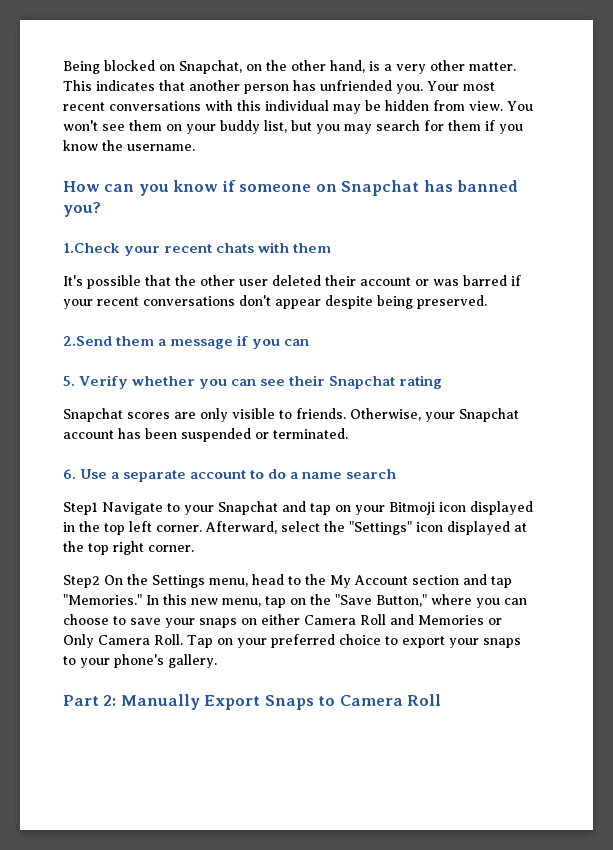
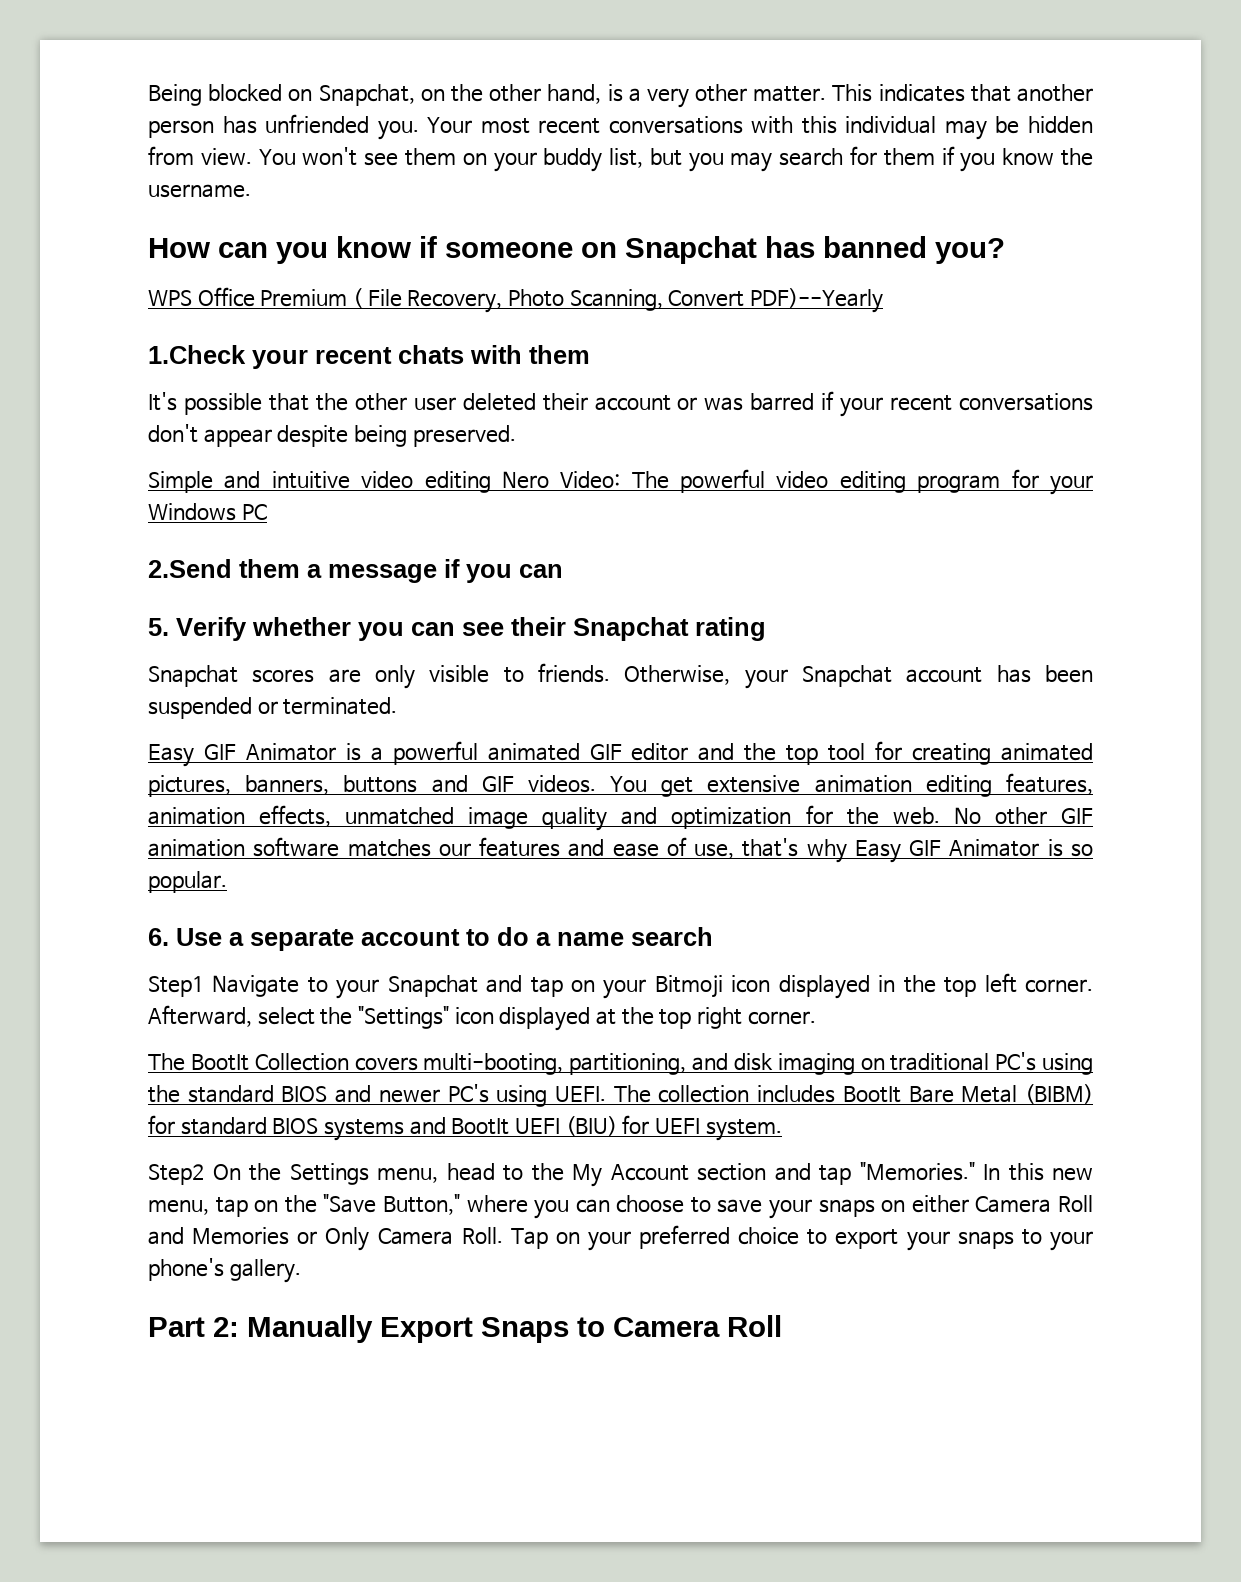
+ WPS Office Premium ( File Recovery, Photo Scanning, Convert PDF)--Yearly
+ Simple and intuitive video editing Nero Video: The powerful video editing program for your Windows PC
+ Easy GIF Animator is a powerful animated GIF editor and the top tool for creating animated pictures, banners, buttons and GIF videos. You get extensive animation editing features, animation effects, unmatched image quality and optimization for the web. No other GIF animation software matches our features and ease of use, that's why Easy GIF Animator is so popular.
+ The BootIt Collection covers multi-booting, partitioning, and disk imaging on traditional PC's using the standard BIOS and newer PC's using UEFI. The collection includes BootIt Bare Metal (BIBM) for standard BIOS systems and BootIt UEFI (BIU) for UEFI system.

